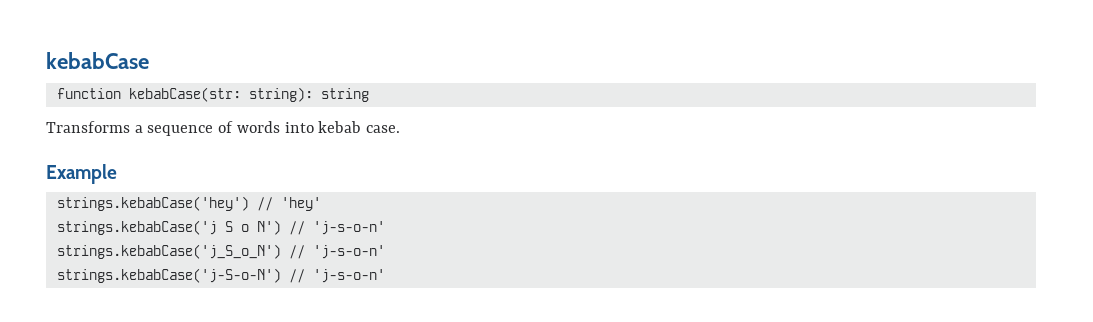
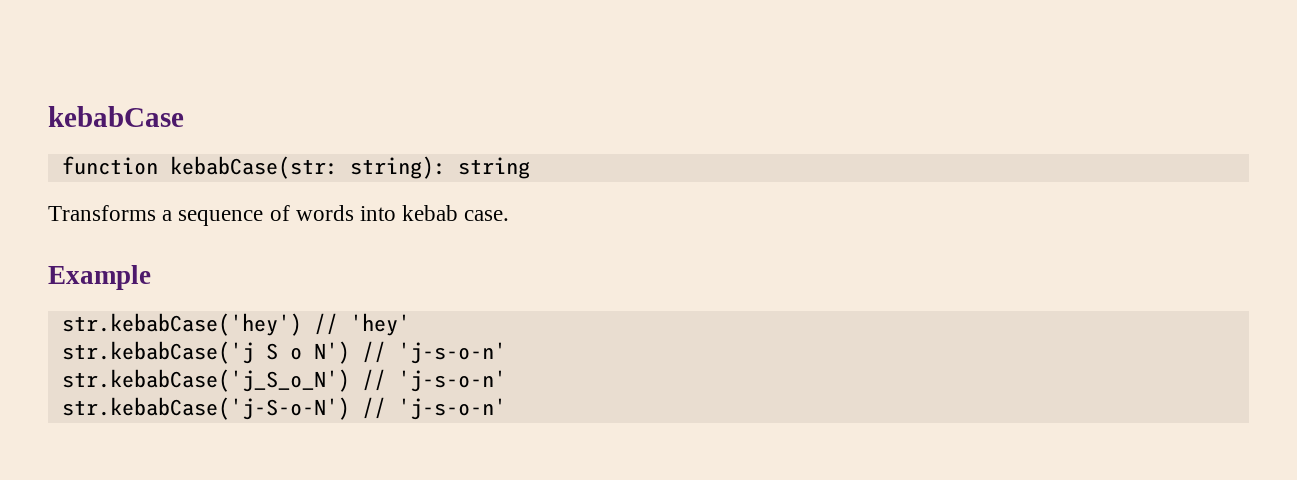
- strings.kebabCase('hey') // 'hey'
+ str.kebabCase('hey') // 'hey'
- strings.kebabCase('j S o N') // 'j-s-o-n'
+ str.kebabCase('j S o N') // 'j-s-o-n'
- strings.kebabCase('j_S_o_N') // 'j-s-o-n'
- strings.kebabCase('j-S-o-N') // 'j-s-o-n'
+ str.kebabCase('j_S_o_N') // 'j-s-o-n'
+ str.kebabCase('j-S-o-N') // 'j-s-o-n'

